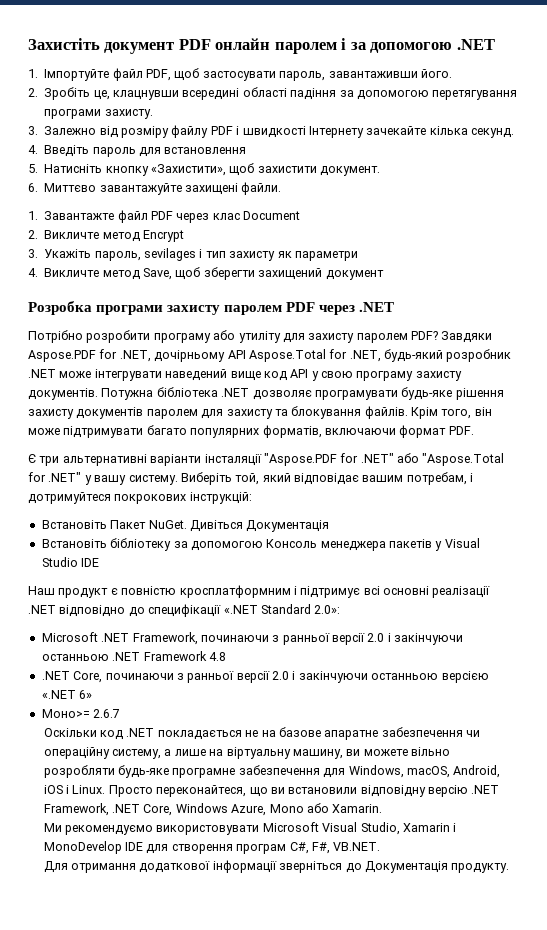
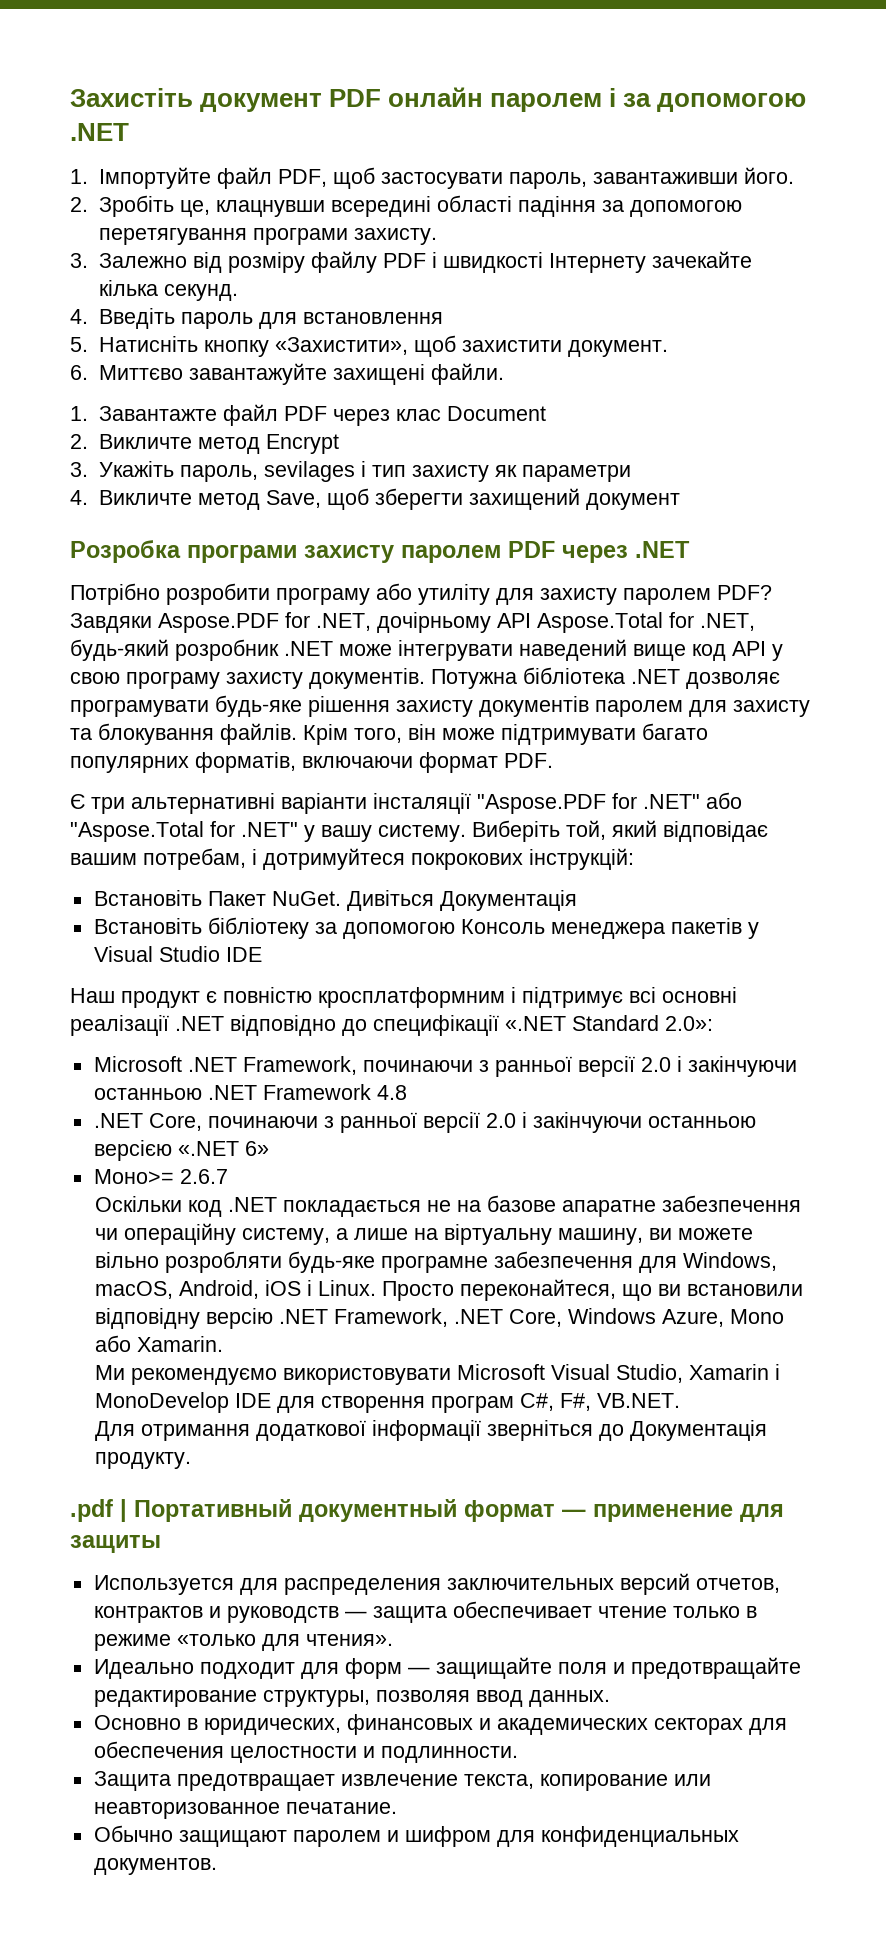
+ .pdf | Портативный документный формат — применение для защиты
+ Используется для распределения заключительных версий отчетов, контрактов и руководств — защита обеспечивает чтение только в режиме «только для чтения».
+ Идеально подходит для форм — защищайте поля и предотвращайте редактирование структуры, позволяя ввод данных.
+ Основно в юридических, финансовых и академических секторах для обеспечения целостности и подлинности.
+ Защита предотвращает извлечение текста, копирование или неавторизованное печатание.
+ Обычно защищают паролем и шифром для конфиденциальных документов.

